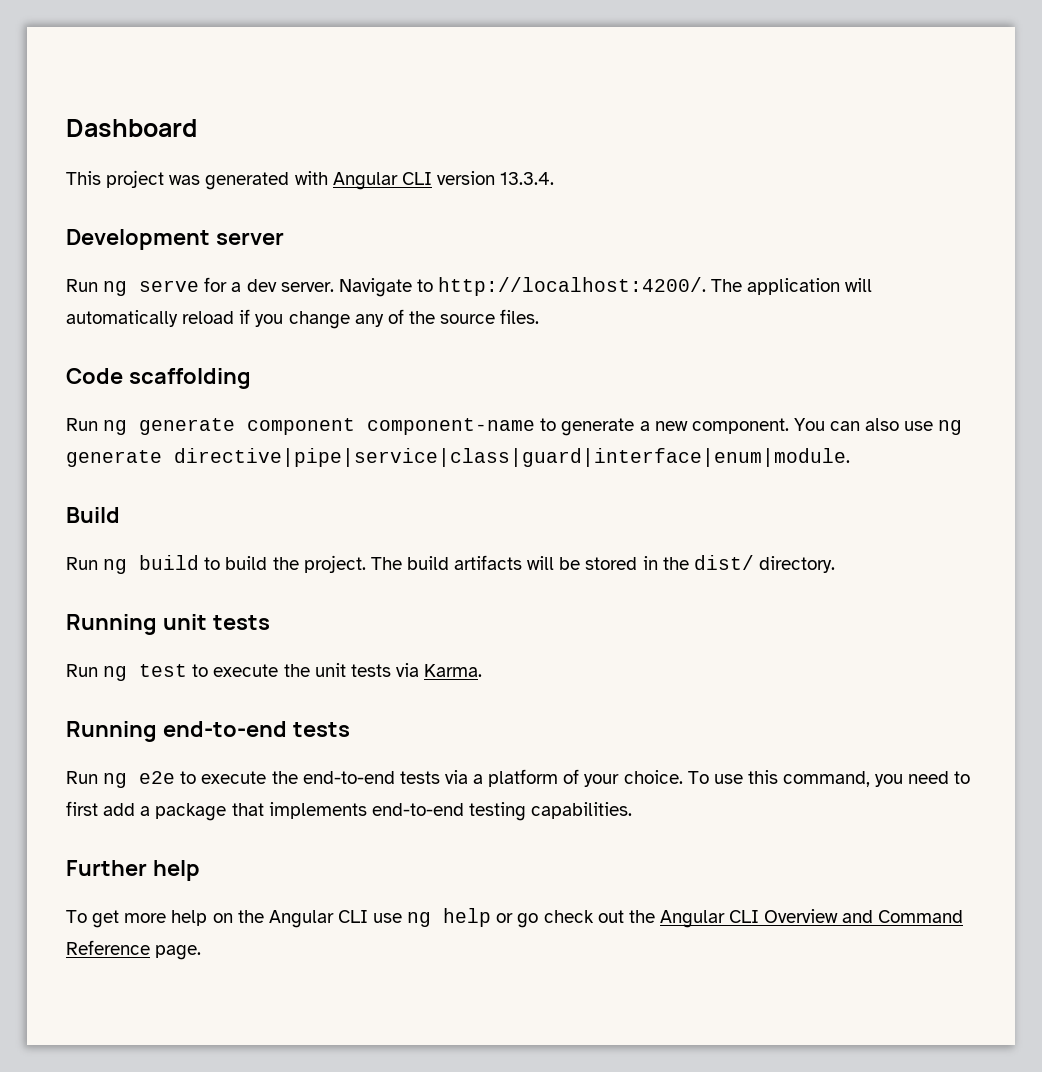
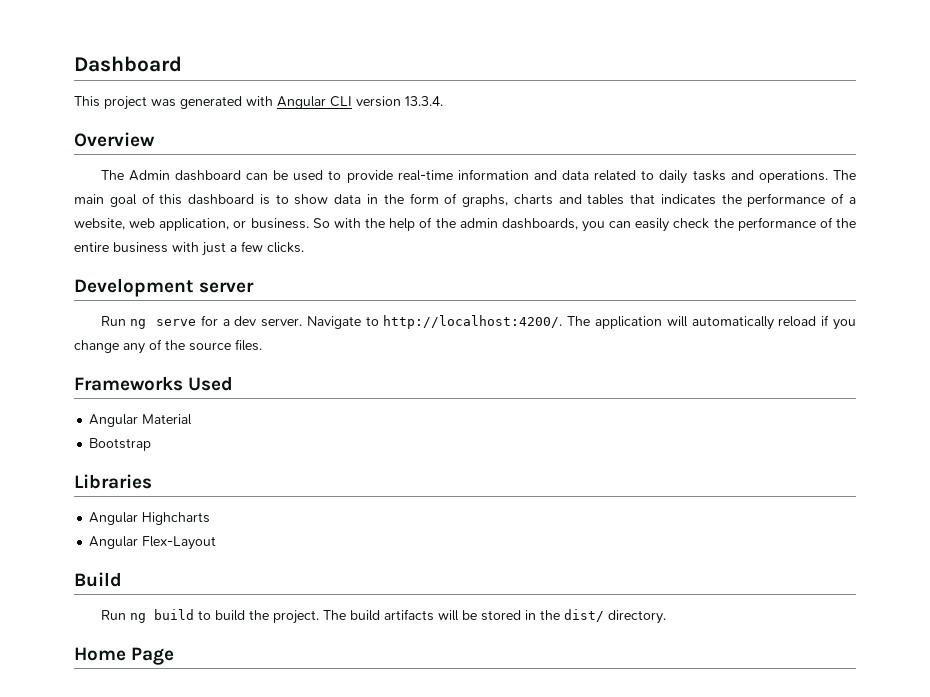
+ Overview
+ The Admin dashboard can be used to provide real-time information and data related to daily tasks and operations. The main goal of this dashboard is to show data in the form of graphs, charts and tables that indicates the performance of a website, web application, or business. So with the help of the admin dashboards, you can easily check the performance of the entire business with just a few clicks.
- Code scaffolding
- Run ng generate component component-name to generate a new component. You can also use ng generate directive|pipe|service|class|guard|interface|enum|module.
+ Frameworks Used
+ Angular Material
+ Bootstrap
+ Libraries
+ Angular Highcharts
+ Angular Flex-Layout
- Running unit tests
- Run ng test to execute the unit tests via Karma.
- Running end-to-end tests
- Run ng e2e to execute the end-to-end tests via a platform of your choice. To use this command, you need to first add a package that implements end-to-end testing capabilities.
- Further help
- To get more help on the Angular CLI use ng help or go check out the Angular CLI Overview and Command Reference page.
+ Home Page

